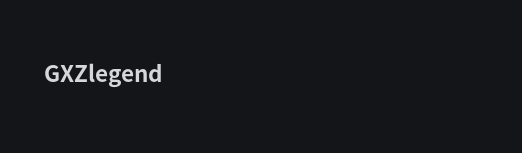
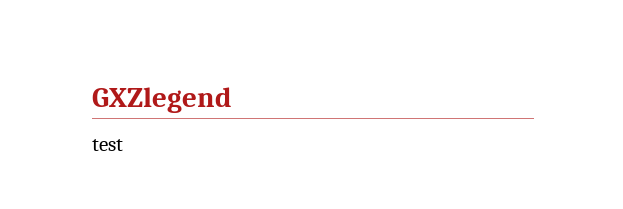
+ test

